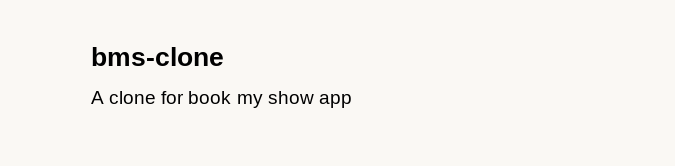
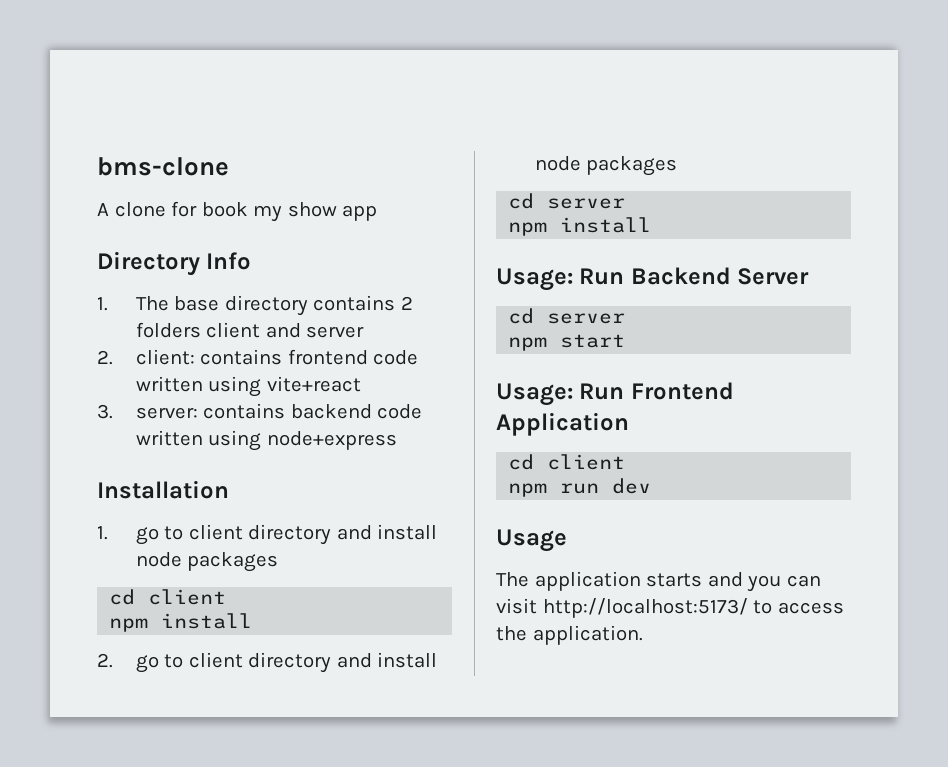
+ Directory Info
+ 1. The base directory contains 2 folders client and server
+ 2. client: contains frontend code written using vite+react
+ 3. server: contains backend code written using node+express
+ Installation
+ 1. go to client directory and install node packages
+ cd client
+ npm install
+ 2. go to client directory and install node packages
+ cd server
+ npm install
+ Usage: Run Backend Server
+ cd server
+ npm start
+ Usage: Run Frontend Application
+ cd client
+ npm run dev
+ Usage
+ The application starts and you can visit http://localhost:5173/ to access the application.

